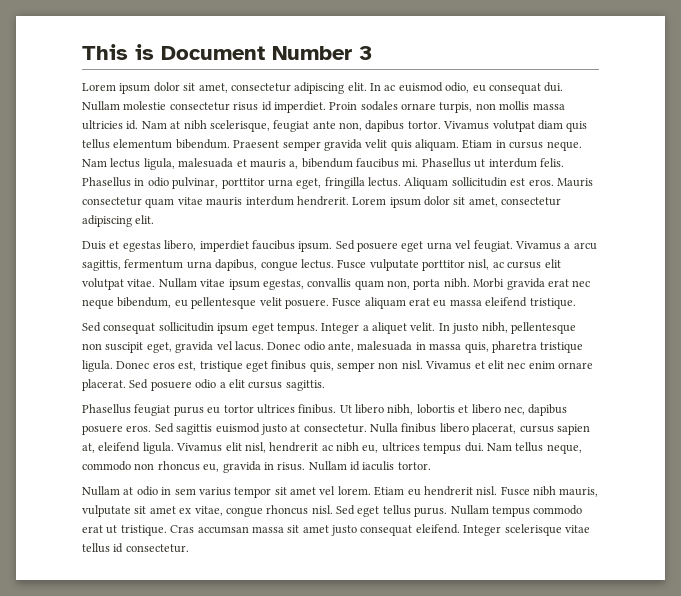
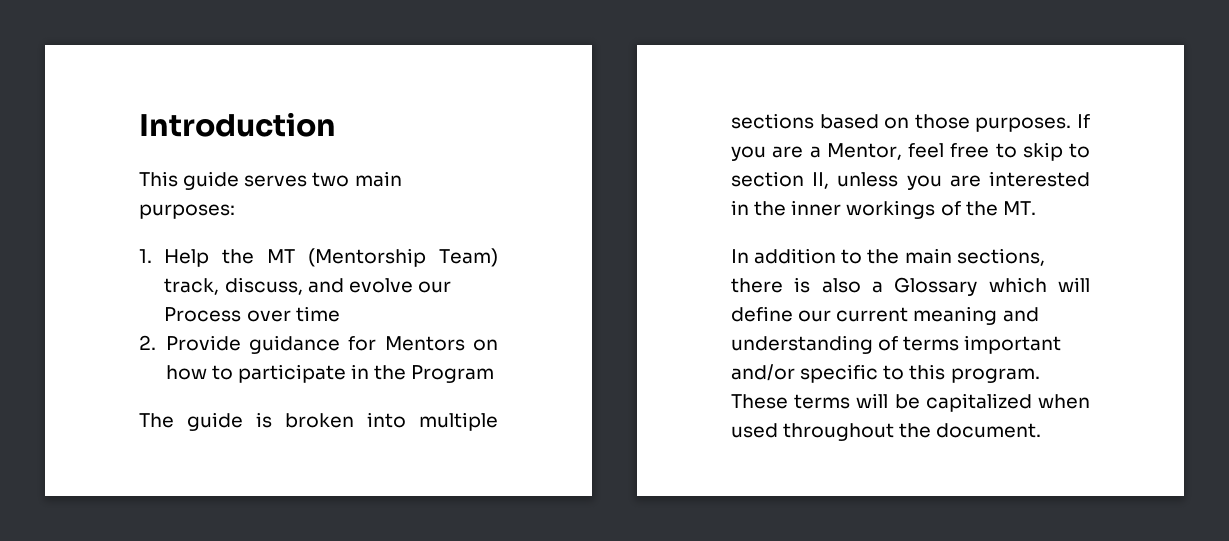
- This is Document Number 3
- Lorem ipsum dolor sit amet, consectetur adipiscing elit. In ac euismod odio, eu consequat dui. Nullam molestie consectetur risus id imperdiet. Proin sodales ornare turpis, non mollis massa ultricies id. Nam at nibh scelerisque, feugiat ante non, dapibus tortor. Vivamus volutpat diam quis tellus elementum bibendum. Praesent semper gravida velit quis aliquam. Etiam in cursus neque. Nam lectus ligula, malesuada et mauris a, bibendum faucibus mi. Phasellus ut interdum felis. Phasellus in odio pulvinar, porttitor urna eget, fringilla lectus. Aliquam sollicitudin est eros. Mauris consectetur quam vitae mauris interdum hendrerit. Lorem ipsum dolor sit amet, consectetur adipiscing elit.
- Duis et egestas libero, imperdiet faucibus ipsum. Sed posuere eget urna vel feugiat. Vivamus a arcu sagittis, fermentum urna dapibus, congue lectus. Fusce vulputate porttitor nisl, ac cursus elit volutpat vitae. Nullam vitae ipsum egestas, convallis quam non, porta nibh. Morbi gravida erat nec neque bibendum, eu pellentesque velit posuere. Fusce aliquam erat eu massa eleifend tristique.
- Sed consequat sollicitudin ipsum eget tempus. Integer a aliquet velit. In justo nibh, pellentesque non suscipit eget, gravida vel lacus. Donec odio ante, malesuada in massa quis, pharetra tristique ligula. Donec eros est, tristique eget finibus quis, semper non nisl. Vivamus et elit nec enim ornare placerat. Sed posuere odio a elit cursus sagittis.
- Phasellus feugiat purus eu tortor ultrices finibus. Ut libero nibh, lobortis et libero nec, dapibus posuere eros. Sed sagittis euismod justo at consectetur. Nulla finibus libero placerat, cursus sapien at, eleifend ligula. Vivamus elit nisl, hendrerit ac nibh eu, ultrices tempus dui. Nam tellus neque, commodo non rhoncus eu, gravida in risus. Nullam id iaculis tortor.
- Nullam at odio in sem varius tempor sit amet vel lorem. Etiam eu hendrerit nisl. Fusce nibh mauris, vulputate sit amet ex vitae, congue rhoncus nisl. Sed eget tellus purus. Nullam tempus commodo erat ut tristique. Cras accumsan massa sit amet justo consequat eleifend. Integer scelerisque vitae tellus id consectetur.
+ Introduction
+ This guide serves two main purposes:
+ 1. Help the MT (Mentorship Team) track, discuss, and evolve our Process over time
+ 2. Provide guidance for Mentors on how to participate in the Program
+ The guide is broken into multiple sections based on those purposes. If you are a Mentor, feel free to skip to section II, unless you are interested in the inner workings of the MT.
+ In addition to the main sections, there is also a Glossary which will define our current meaning and understanding of terms important and/or specific to this program. These terms will be capitalized when used throughout the document.

